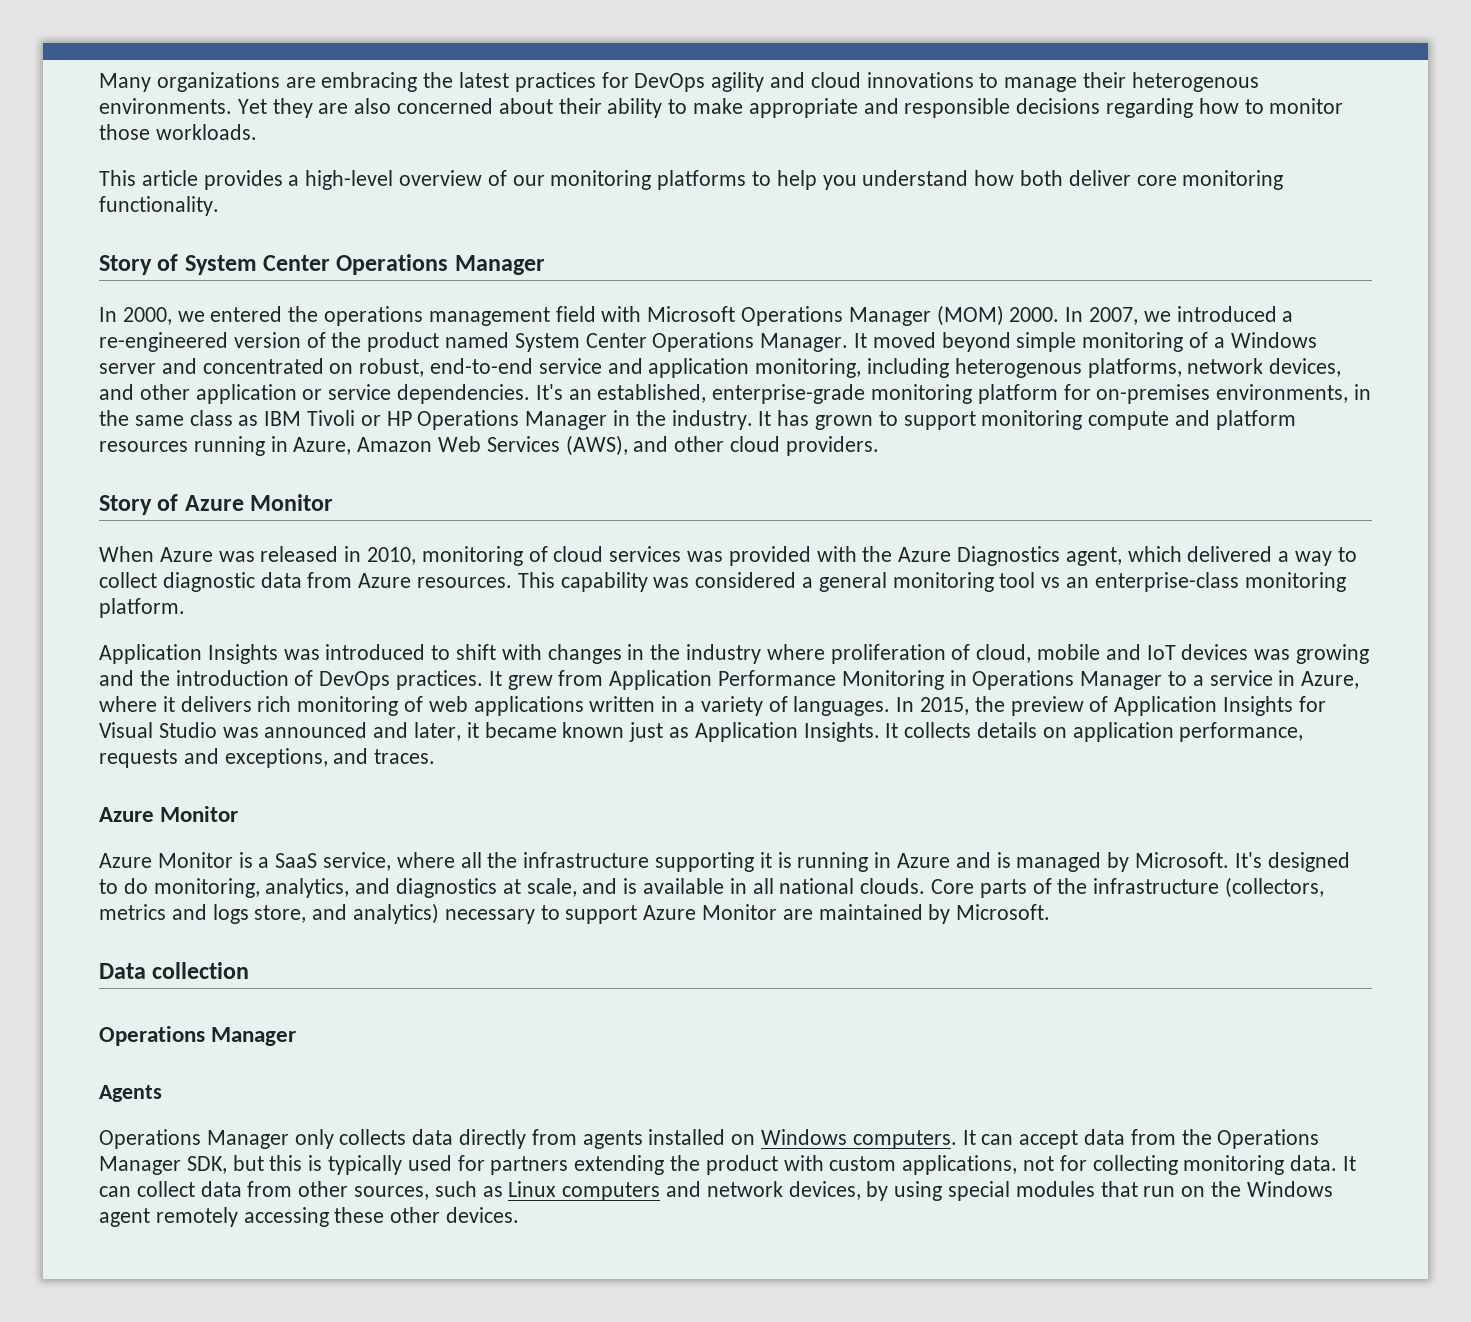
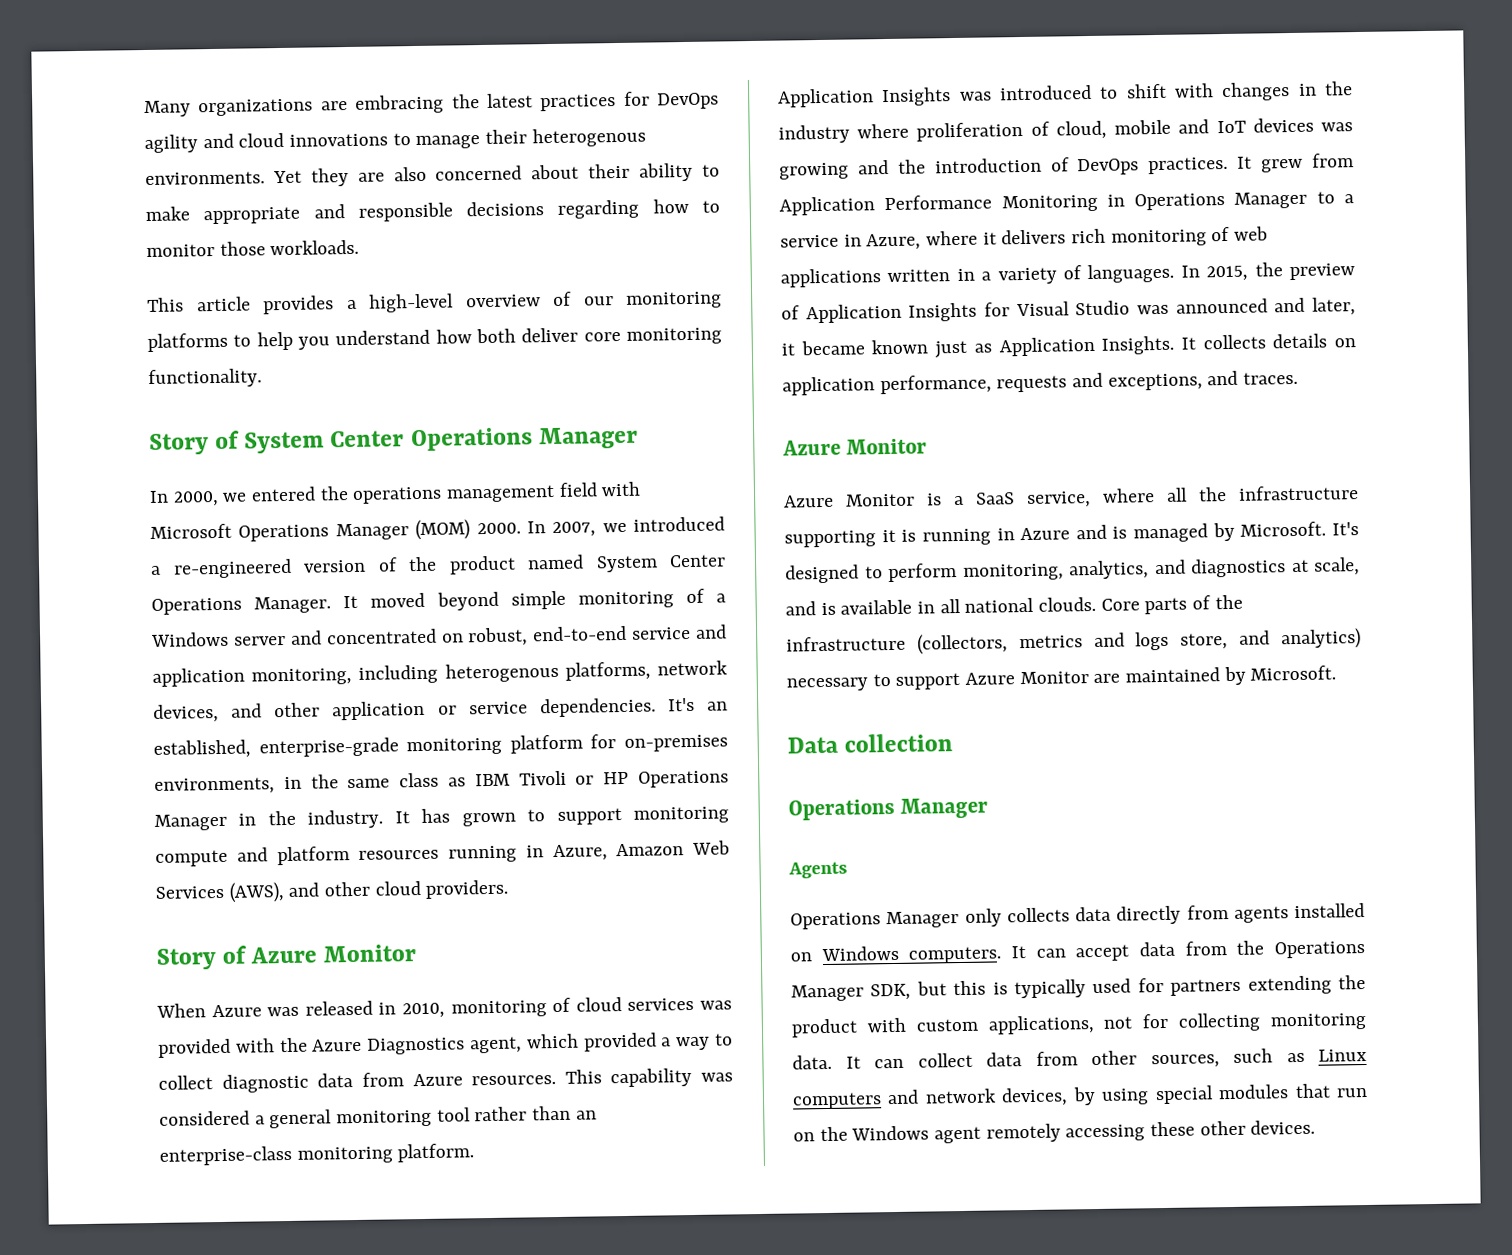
- When Azure was released in 2010, monitoring of cloud services was provided with the Azure Diagnostics agent, which delivered a way to collect diagnostic data from Azure resources.
+ When Azure was released in 2010, monitoring of cloud services was provided with the Azure Diagnostics agent, which provided a way to collect diagnostic data from Azure resources.
- This capability was considered a general monitoring tool vs an enterprise-class monitoring platform.
+ This capability was considered a general monitoring tool rather than an enterprise-class monitoring platform.
- It's designed to do monitoring, analytics, and diagnostics at scale, and is available in all national clouds.
+ It's designed to perform monitoring, analytics, and diagnostics at scale, and is available in all national clouds.

